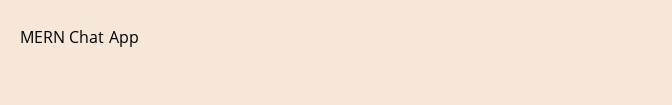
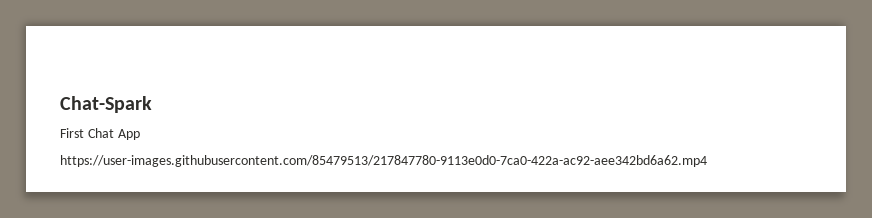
- MERN Chat App
+ Chat-Spark
+ First Chat App
+ https://user-images.githubusercontent.com/85479513/217847780-9113e0d0-7ca0-422a-ac92-aee342bd6a62.mp4

